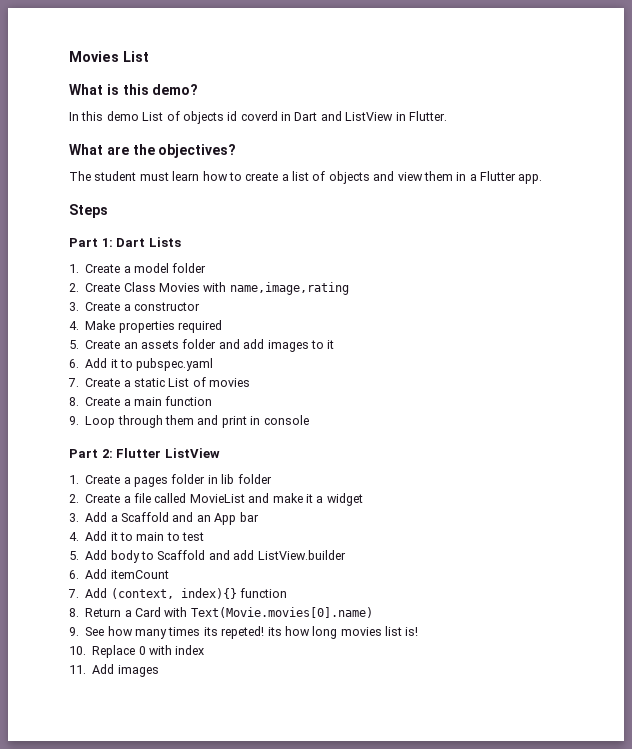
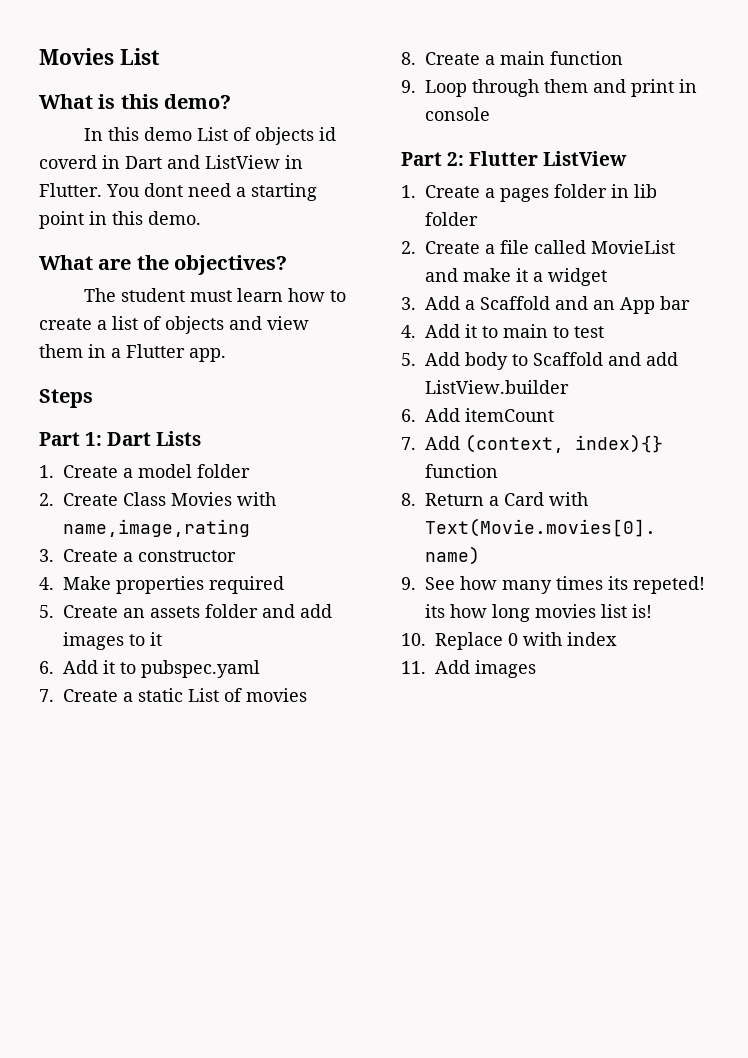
+ You dont need a starting point in this demo.

